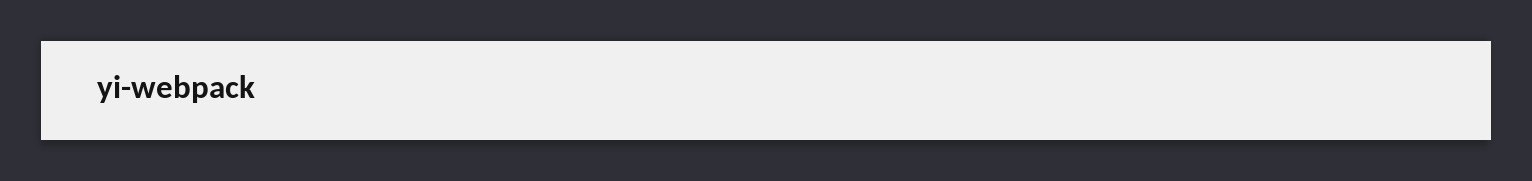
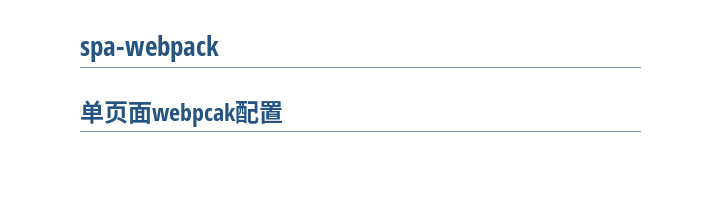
- yi-webpack
+ spa-webpack
+ 单页面webpcak配置

